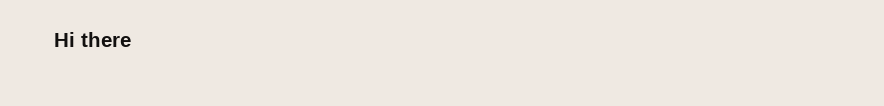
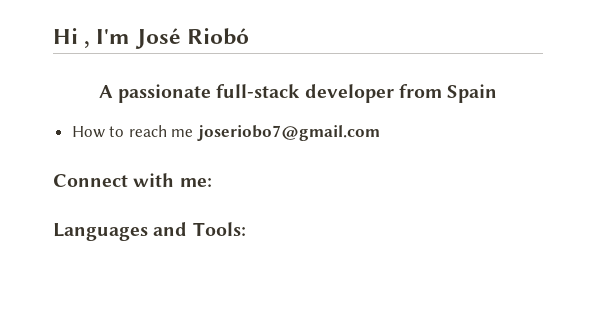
- Hi there
+ Hi , I'm José Riobó
+ A passionate full-stack developer from Spain
+ How to reach me joseriobo7@gmail.com
+ Connect with me:
+ Languages and Tools:

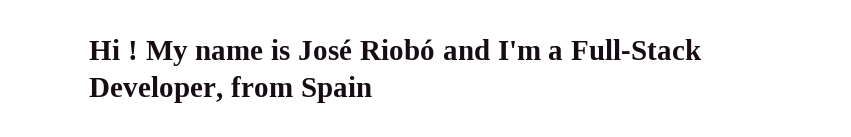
- Hi , I'm José Riobó
- A passionate full-stack developer from Spain
- How to reach me joseriobo7@gmail.com
- Connect with me:
- Languages and Tools:
+ Hi ! My name is José Riobó and I'm a Full-Stack Developer, from Spain

